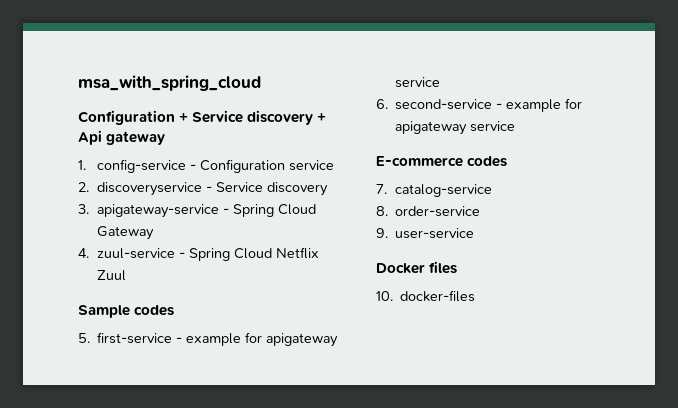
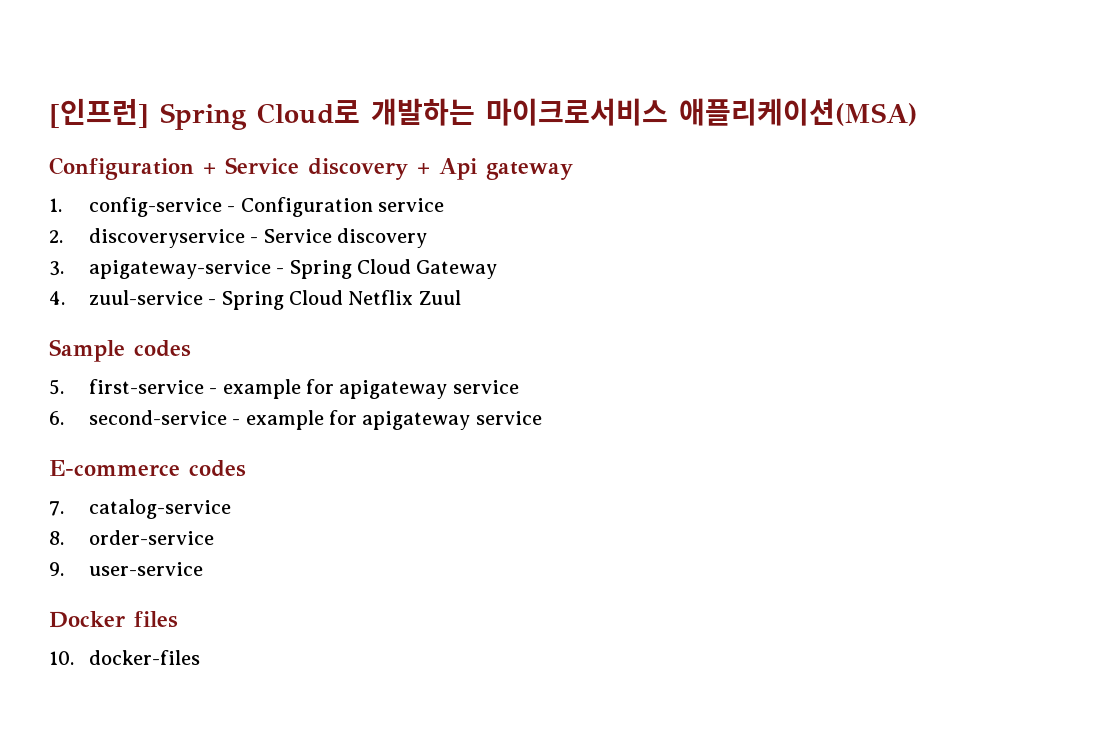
- msa_with_spring_cloud
+ [인프런] Spring Cloud로 개발하는 마이크로서비스 애플리케이션(MSA)

